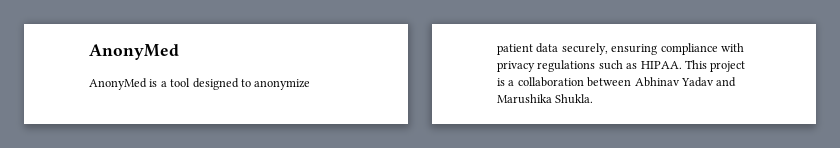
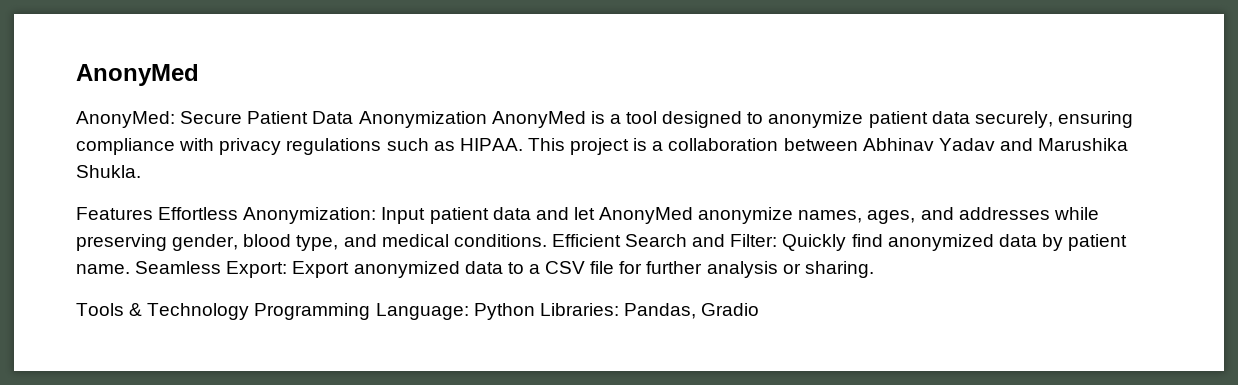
- AnonyMed is a tool designed to anonymize patient data securely, ensuring compliance with privacy regulations such as HIPAA.
+ AnonyMed: Secure Patient Data Anonymization AnonyMed is a tool designed to anonymize patient data securely, ensuring compliance with privacy regulations such as HIPAA.
+ Features Effortless Anonymization: Input patient data and let AnonyMed anonymize names, ages, and addresses while preserving gender, blood type, and medical conditions. Efficient Search and Filter: Quickly find anonymized data by patient name. Seamless Export: Export anonymized data to a CSV file for further analysis or sharing.
+ Tools & Technology Programming Language: Python Libraries: Pandas, Gradio

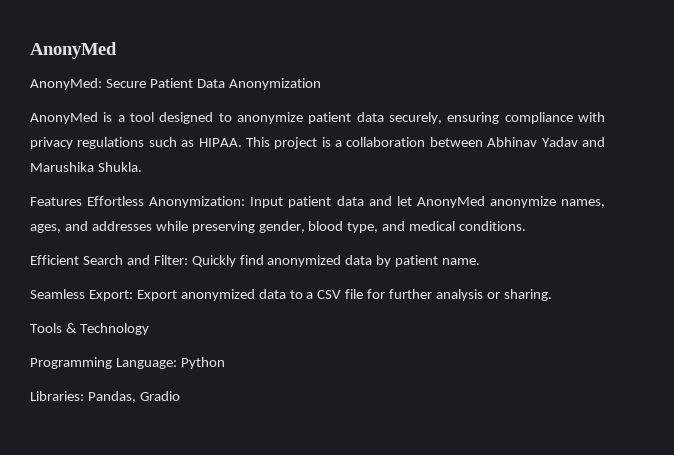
- AnonyMed: Secure Patient Data Anonymization AnonyMed is a tool designed to anonymize patient data securely, ensuring compliance with privacy regulations such as HIPAA.
+ AnonyMed: Secure Patient Data Anonymization
+ AnonyMed is a tool designed to anonymize patient data securely, ensuring compliance with privacy regulations such as HIPAA.
- Features Effortless Anonymization: Input patient data and let AnonyMed anonymize names, ages, and addresses while preserving gender, blood type, and medical conditions. Efficient Search and Filter: Quickly find anonymized data by patient name. Seamless Export: Export anonymized data to a CSV file for further analysis or sharing.
+ Features Effortless Anonymization: Input patient data and let AnonyMed anonymize names, ages, and addresses while preserving gender, blood type, and medical conditions.
+ Efficient Search and Filter: Quickly find anonymized data by patient name.
+ Seamless Export: Export anonymized data to a CSV file for further analysis or sharing.
- Tools & Technology Programming Language: Python Libraries: Pandas, Gradio
+ Tools & Technology
+ Programming Language: Python
+ Libraries: Pandas, Gradio

